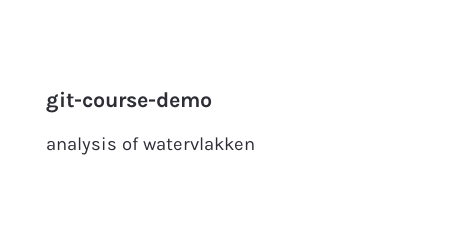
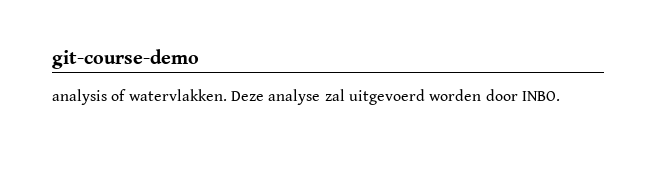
- analysis of watervlakken
+ analysis of watervlakken. Deze analyse zal uitgevoerd worden door INBO.

